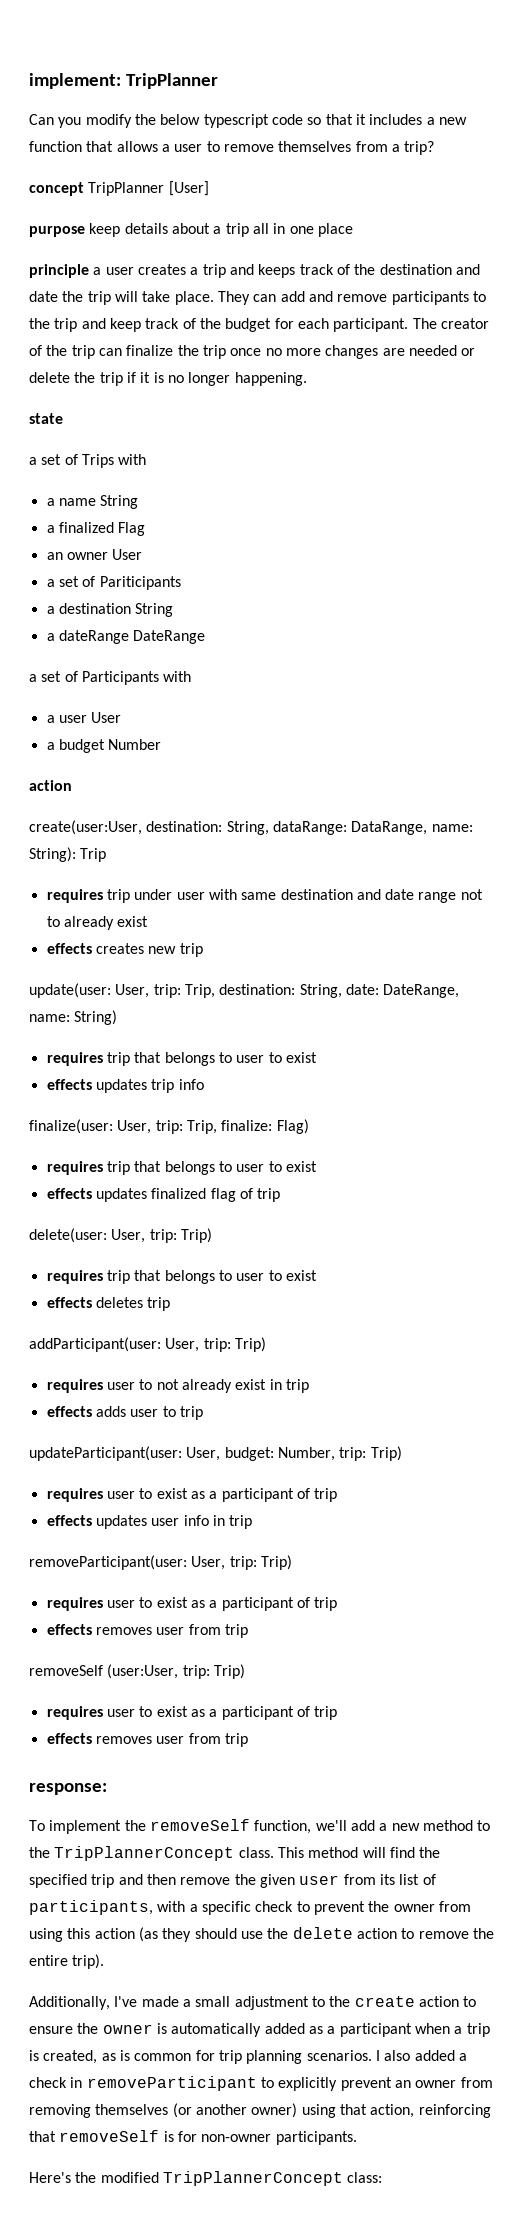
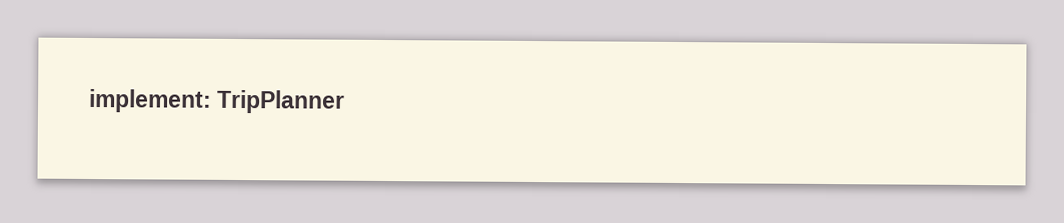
- Can you modify the below typescript code so that it includes a new function that allows a user to remove themselves from a trip?
- concept TripPlanner [User]
- purpose keep details about a trip all in one place
- principle a user creates a trip and keeps track of the destination and date the trip will take place. They can add and remove participants to the trip and keep track of the budget for each participant. The creator of the trip can finalize the trip once no more changes are needed or delete the trip if it is no longer happening.
- state
- a set of Trips with
- a name String
- a finalized Flag
- an owner User
- a set of Pariticipants
- a destination String
- a dateRange DateRange
- a set of Participants with
- a user User
- a budget Number
- action
- create(user:User, destination: String, dataRange: DataRange, name: String): Trip
- requires trip under user with same destination and date range not to already exist
- effects creates new trip
- update(user: User, trip: Trip, destination: String, date: DateRange, name: String)
- requires trip that belongs to user to exist
- effects updates trip info
- finalize(user: User, trip: Trip, finalize: Flag)
- requires trip that belongs to user to exist
- effects updates finalized flag of trip
- delete(user: User, trip: Trip)
- requires trip that belongs to user to exist
- effects deletes trip
- addParticipant(user: User, trip: Trip)
- requires user to not already exist in trip
- effects adds user to trip
- updateParticipant(user: User, budget: Number, trip: Trip)
- requires user to exist as a participant of trip
- effects updates user info in trip
- removeParticipant(user: User, trip: Trip)
- requires user to exist as a participant of trip
- effects removes user from trip
- removeSelf (user:User, trip: Trip)
- requires user to exist as a participant of trip
- effects removes user from trip
- response:
- To implement the removeSelf function, we'll add a new method to the TripPlannerConcept class. This method will find the specified trip and then remove the given user from its list of participants, with a specific check to prevent the owner from using this action (as they should use the delete action to remove the entire trip).
- Additionally, I've made a small adjustment to the create action to ensure the owner is automatically added as a participant when a trip is created, as is common for trip planning scenarios. I also added a check in removeParticipant to explicitly prevent an owner from removing themselves (or another owner) using that action, reinforcing that removeSelf is for non-owner participants.
- Here's the modified TripPlannerConcept class:

